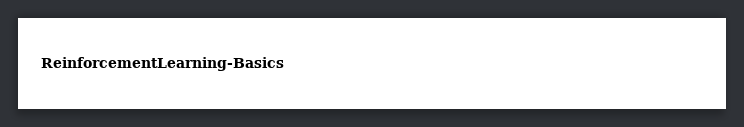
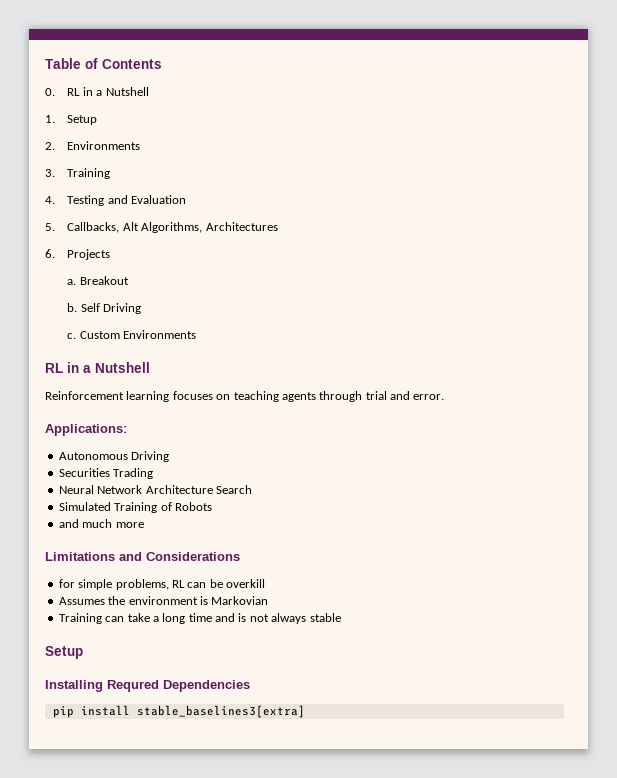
- ReinforcementLearning-Basics
+ Table of Contents
+ 0. RL in a Nutshell
+ 1. Setup
+ 2. Environments
+ 3. Training
+ 4. Testing and Evaluation
+ 5. Callbacks, Alt Algorithms, Architectures
+ 6. Projects
+ a. Breakout
+ b. Self Driving
+ c. Custom Environments
+ RL in a Nutshell
+ Reinforcement learning focuses on teaching agents through trial and error.
+ Applications:
+ Autonomous Driving
+ Securities Trading
+ Neural Network Architecture Search
+ Simulated Training of Robots
+ and much more
+ Limitations and Considerations
+ for simple problems, RL can be overkill
+ Assumes the environment is Markovian
+ Training can take a long time and is not always stable
+ Setup
+ Installing Requred Dependencies
+ pip install stable_baselines3[extra]

